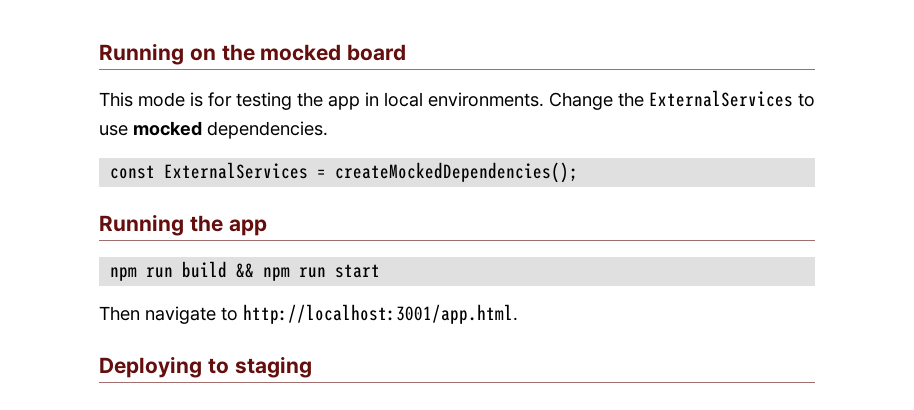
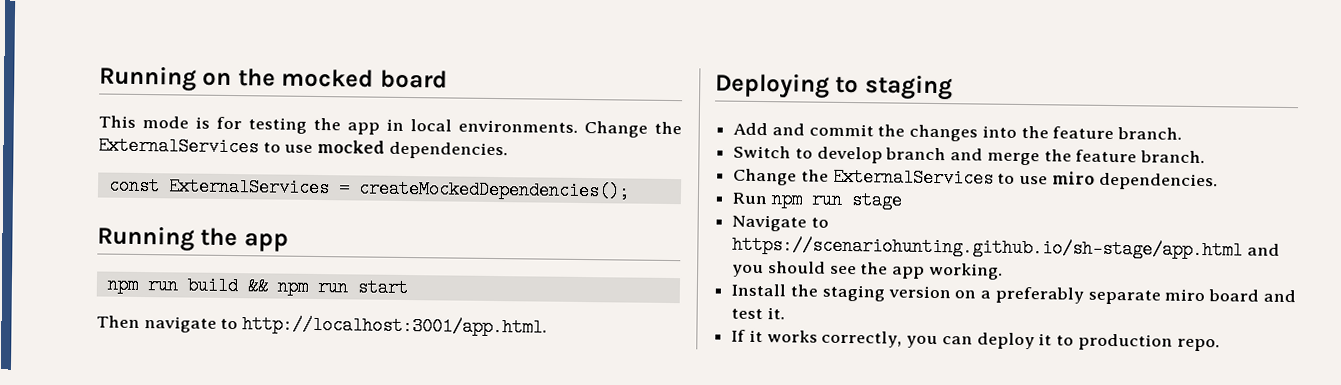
+ Add and commit the changes into the feature branch.
+ Switch to develop branch and merge the feature branch.
+ Change the ExternalServices to use miro dependencies.
+ Run npm run stage
+ Navigate to https://scenariohunting.github.io/sh-stage/app.html and you should see the app working.
+ Install the staging version on a preferably separate miro board and test it.
+ If it works correctly, you can deploy it to production repo.

